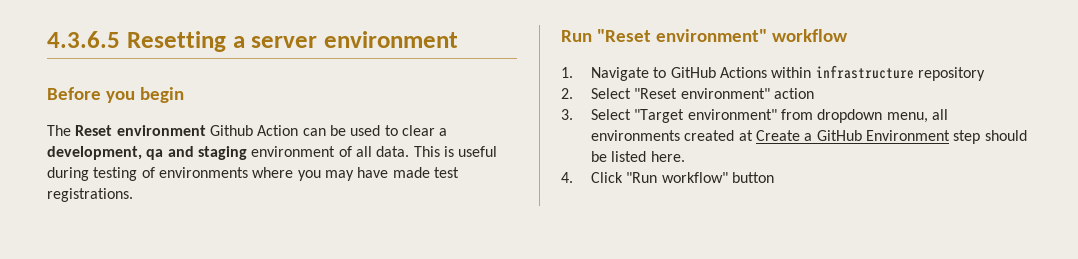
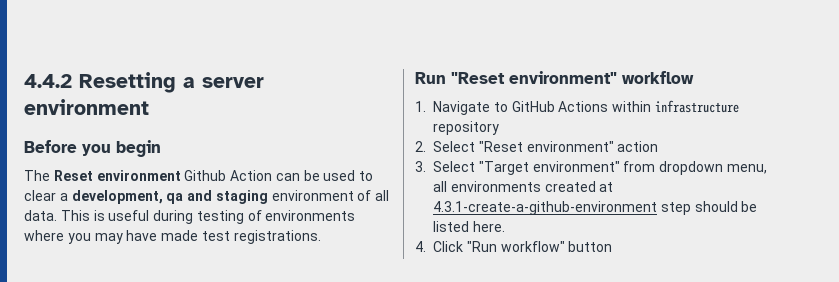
- 4.3.6.5 Resetting a server environment
+ 4.4.2 Resetting a server environment
- 3. Select "Target environment" from dropdown menu, all environments created at Create a GitHub Environment step should be listed here.
+ 3. Select "Target environment" from dropdown menu, all environments created at 4.3.1-create-a-github-environment step should be listed here.

